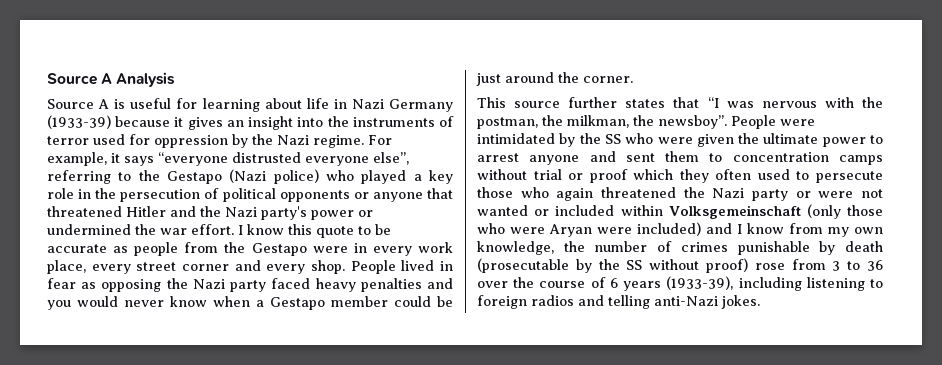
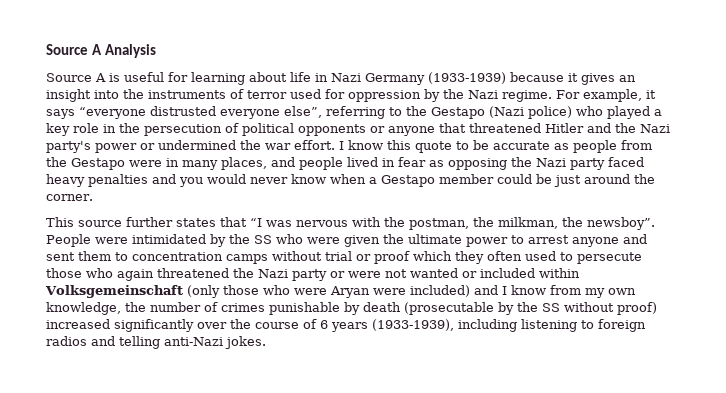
- Source A is useful for learning about life in Nazi Germany (1933-39) because it gives an insight into the instruments of terror used for oppression by the Nazi regime.
+ Source A is useful for learning about life in Nazi Germany (1933-1939) because it gives an insight into the instruments of terror used for oppression by the Nazi regime.
- I know this quote to be accurate as people from the Gestapo were in every work place, every street corner and every shop. People lived in fear as opposing the Nazi party faced heavy penalties and you would never know when a Gestapo member could be just around the corner.
+ I know this quote to be accurate as people from the Gestapo were in many places, and people lived in fear as opposing the Nazi party faced heavy penalties and you would never know when a Gestapo member could be just around the corner.
- People were intimidated by the SS who were given the ultimate power to arrest anyone and sent them to concentration camps without trial or proof which they often used to persecute those who again threatened the Nazi party or were not wanted or included within Volksgemeinschaft (only those who were Aryan were included) and I know from my own knowledge, the number of crimes punishable by death (prosecutable by the SS without proof) rose from 3 to 36 over the course of 6 years (1933-39), including listening to foreign radios and telling anti-Nazi jokes.
+ People were intimidated by the SS who were given the ultimate power to arrest anyone and sent them to concentration camps without trial or proof which they often used to persecute those who again threatened the Nazi party or were not wanted or included within Volksgemeinschaft (only those who were Aryan were included) and I know from my own knowledge, the number of crimes punishable by death (prosecutable by the SS without proof) increased significantly over the course of 6 years (1933-1939), including listening to foreign radios and telling anti-Nazi jokes.

